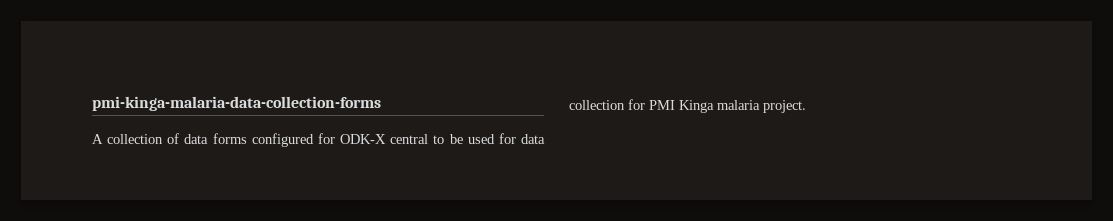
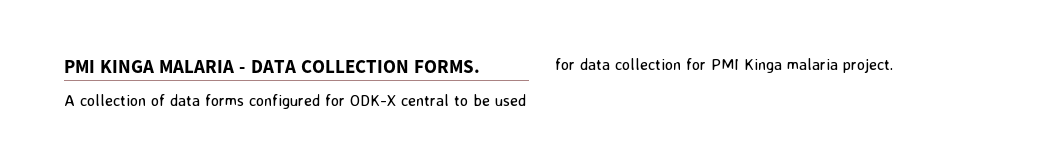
- pmi-kinga-malaria-data-collection-forms
+ PMI KINGA MALARIA - DATA COLLECTION FORMS.

